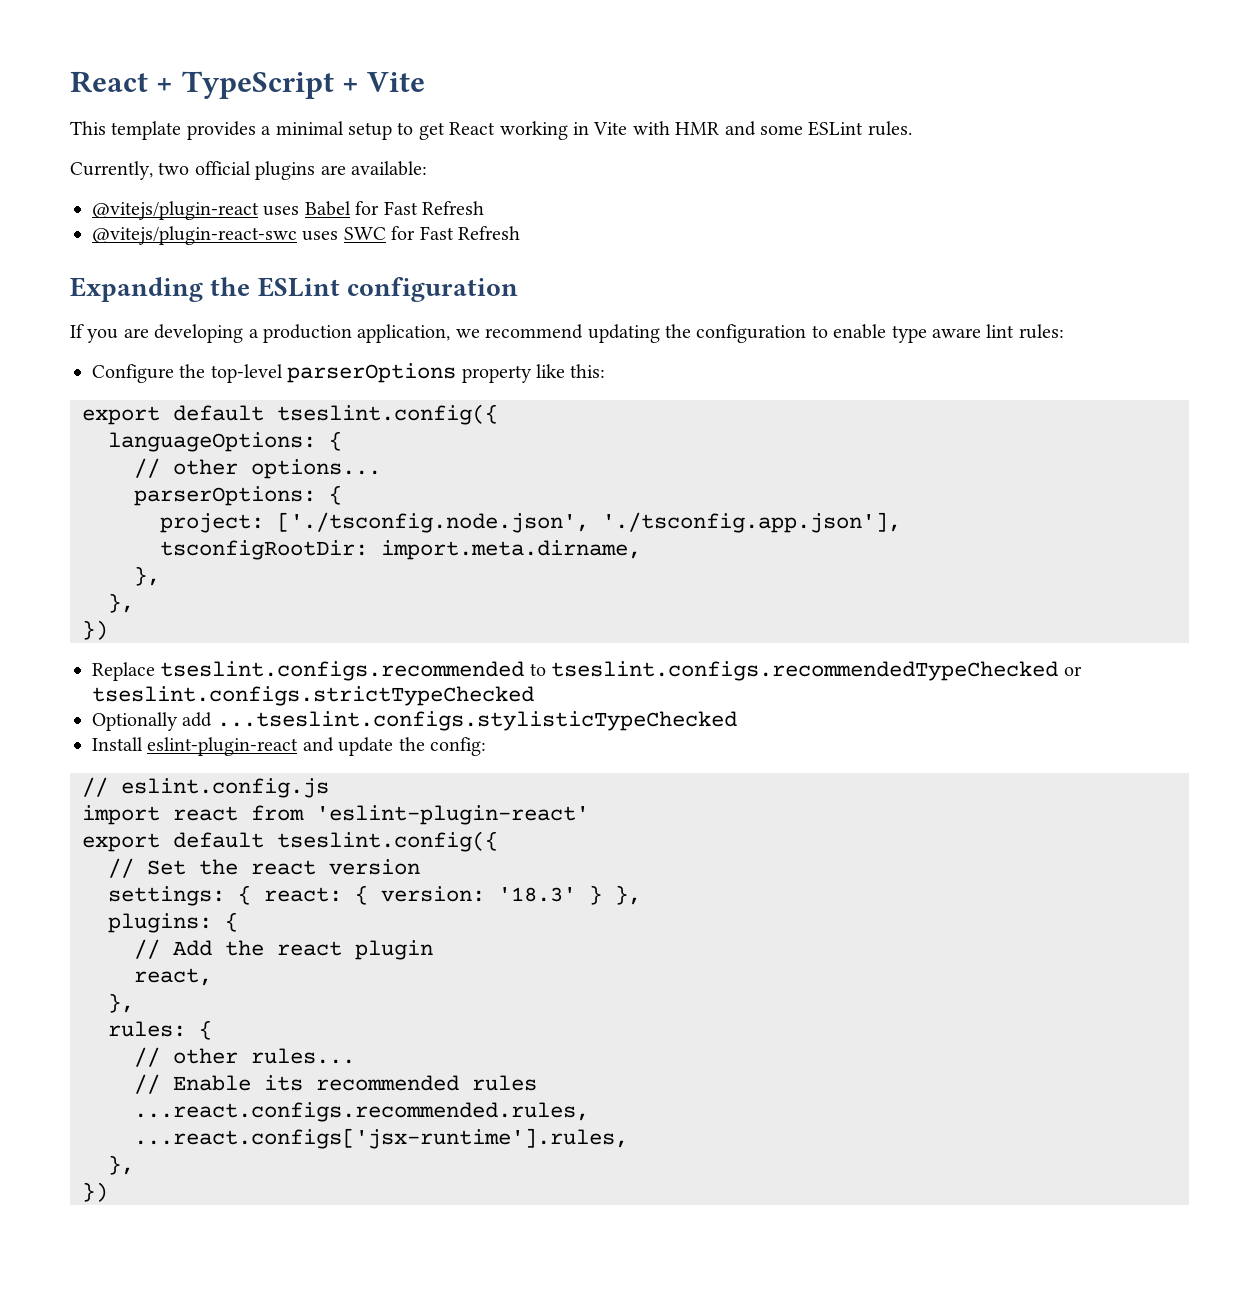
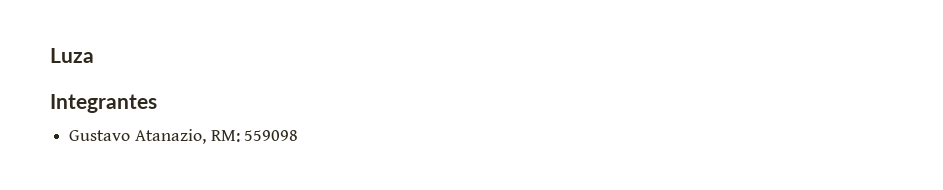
- React + TypeScript + Vite
- This template provides a minimal setup to get React working in Vite with HMR and some ESLint rules.
- Currently, two official plugins are available:
- @vitejs/plugin-react uses Babel for Fast Refresh
- @vitejs/plugin-react-swc uses SWC for Fast Refresh
- Expanding the ESLint configuration
- If you are developing a production application, we recommend updating the configuration to enable type aware lint rules:
- Configure the top-level parserOptions property like this:
- export default tseslint.config({
- languageOptions: {
- // other options...
- parserOptions: {
- project: ['./tsconfig.node.json', './tsconfig.app.json'],
- tsconfigRootDir: import.meta.dirname,
- },
- },
- })
- Replace tseslint.configs.recommended to tseslint.configs.recommendedTypeChecked or tseslint.configs.strictTypeChecked
- Optionally add ...tseslint.configs.stylisticTypeChecked
- Install eslint-plugin-react and update the config:
- // eslint.config.js
- import react from 'eslint-plugin-react'
- export default tseslint.config({
- // Set the react version
- settings: { react: { version: '18.3' } },
- plugins: {
- // Add the react plugin
- react,
- },
- rules: {
- // other rules...
- // Enable its recommended rules
- ...react.configs.recommended.rules,
- ...react.configs['jsx-runtime'].rules,
- },
- })
+ Luza
+ Integrantes
+ Gustavo Atanazio, RM: 559098

